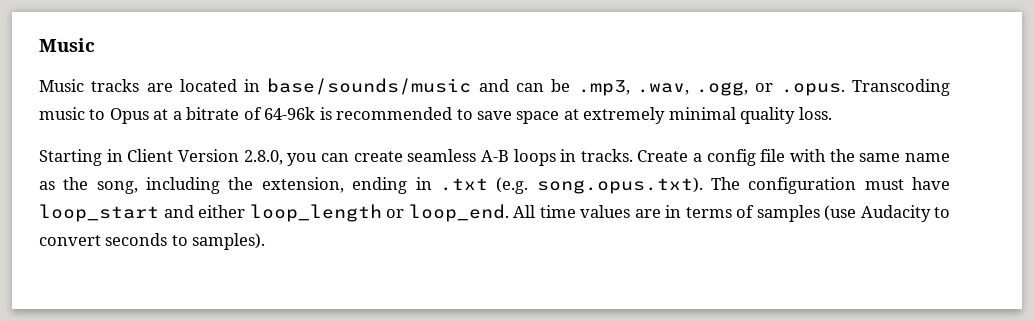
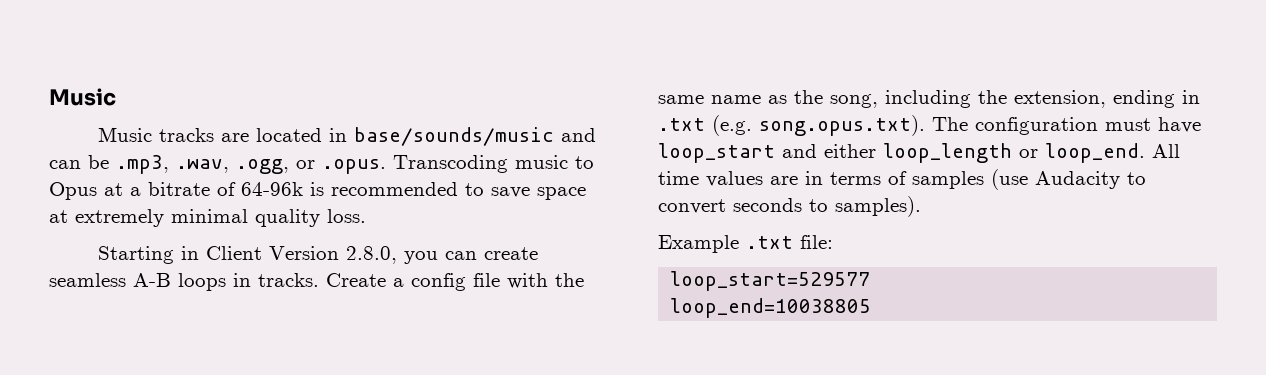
+ Example .txt file:
+ loop_start=529577
+ loop_end=10038805

